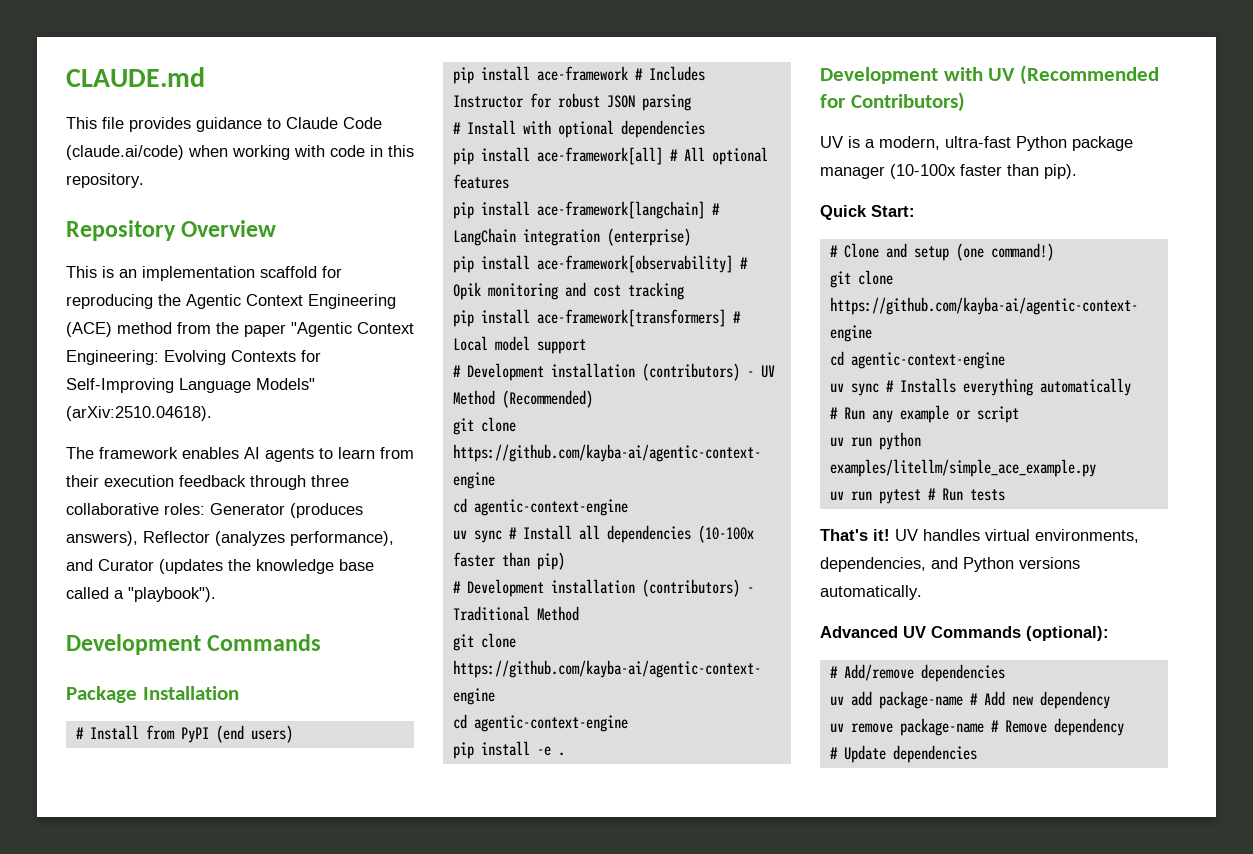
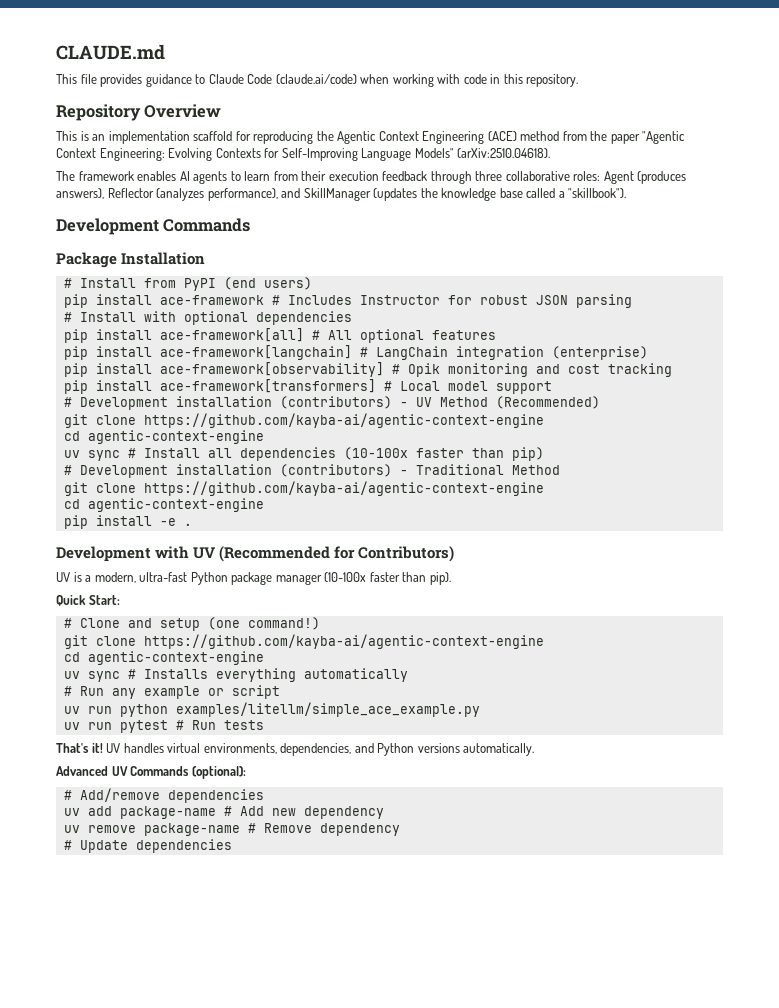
- The framework enables AI agents to learn from their execution feedback through three collaborative roles: Generator (produces answers), Reflector (analyzes performance), and Curator (updates the knowledge base called a "playbook").
+ The framework enables AI agents to learn from their execution feedback through three collaborative roles: Agent (produces answers), Reflector (analyzes performance), and SkillManager (updates the knowledge base called a "skillbook").

